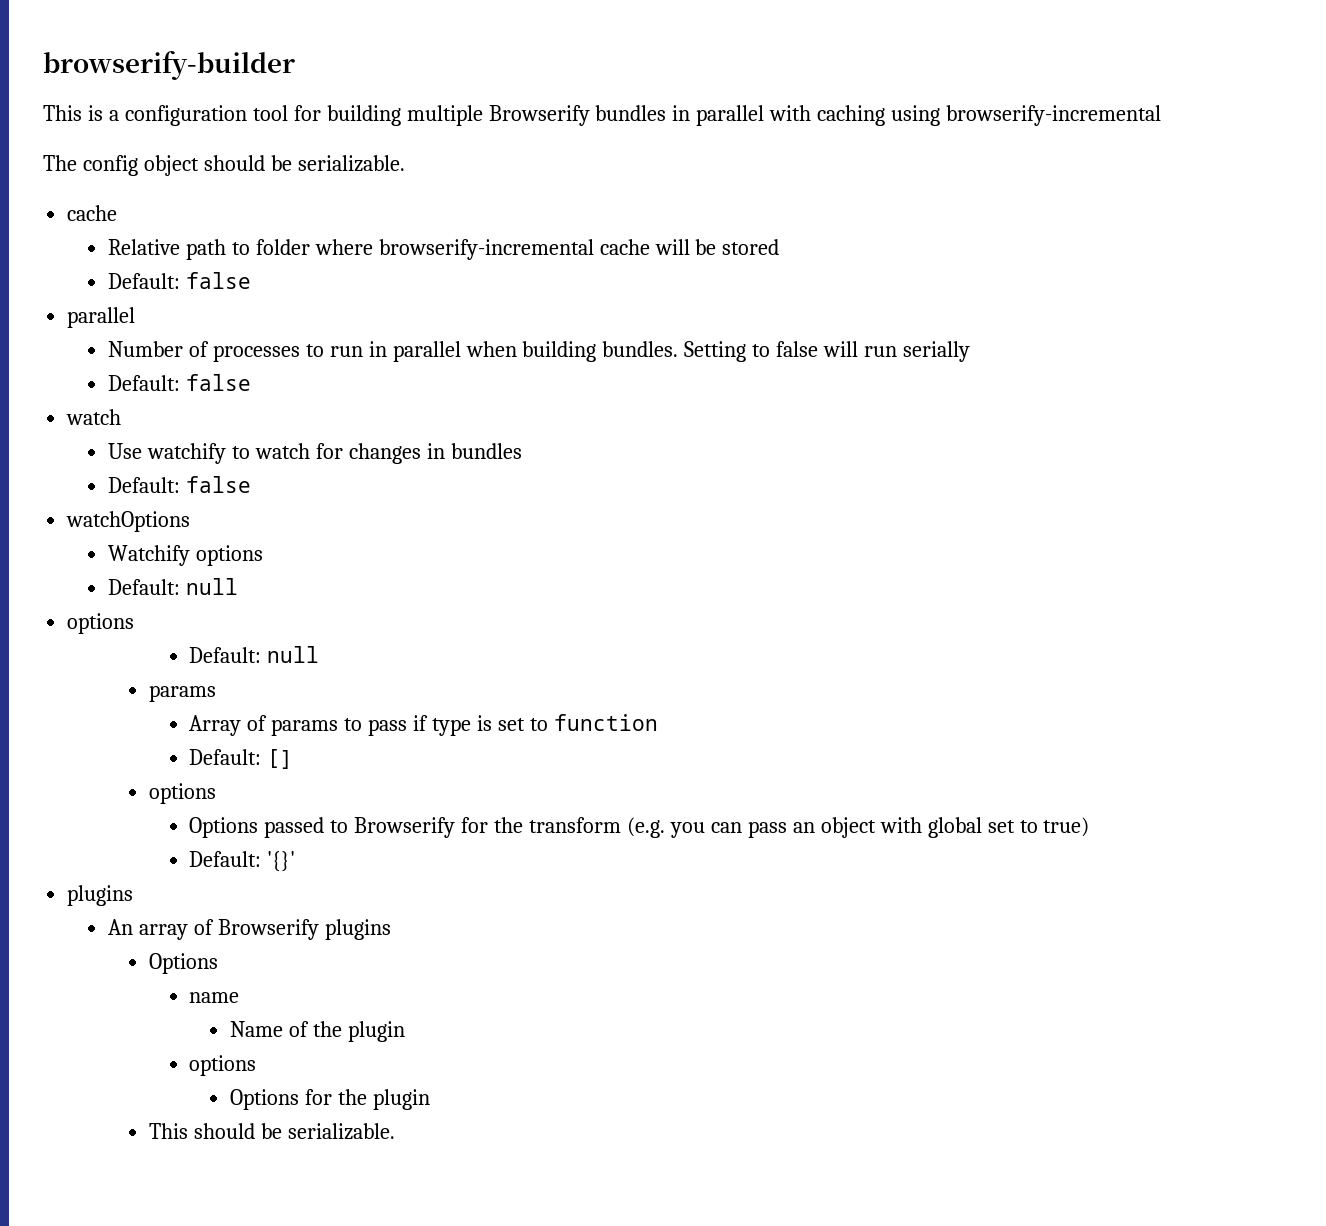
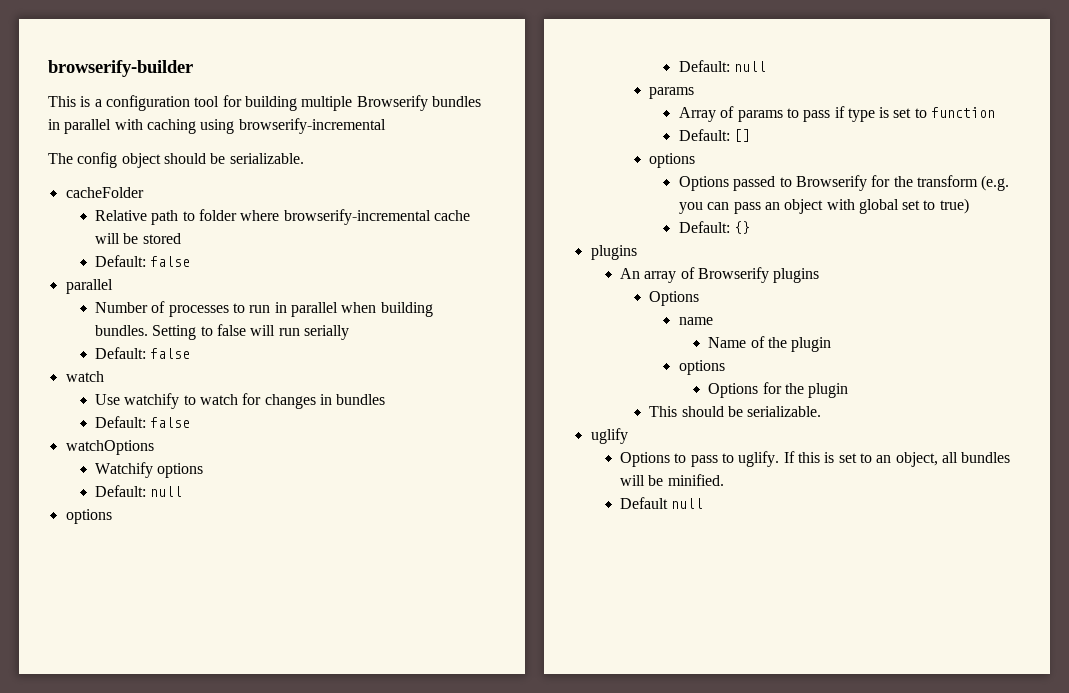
  The config object should be serializable.
- cache
+ cacheFolder
- Default: '{}'
+ Default: {}
+ uglify
+ Options to pass to uglify. If this is set to an object, all bundles will be minified.
+ Default null

